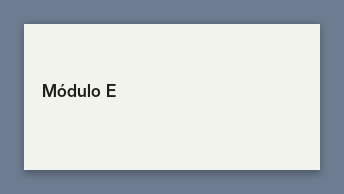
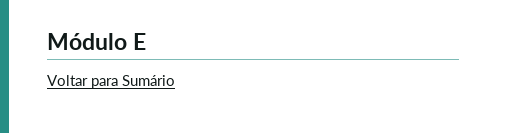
+ Voltar para Sumário

